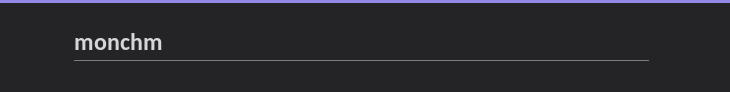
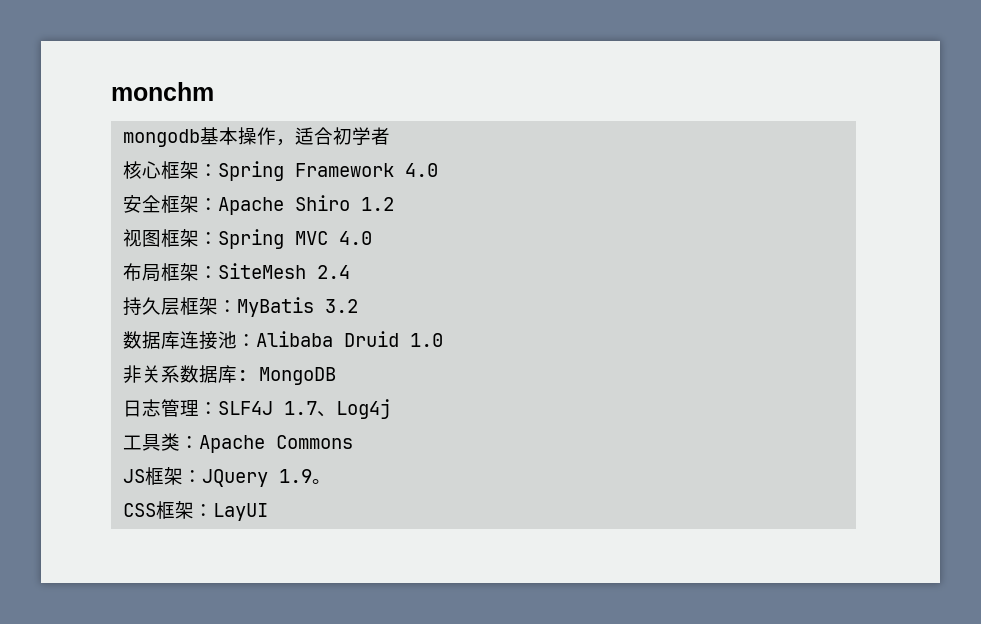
+ mongodb基本操作，适合初学者
+ 核心框架：Spring Framework 4.0
+ 安全框架：Apache Shiro 1.2
+ 视图框架：Spring MVC 4.0
+ 布局框架：SiteMesh 2.4
+ 持久层框架：MyBatis 3.2
+ 数据库连接池：Alibaba Druid 1.0
+ 非关系数据库: MongoDB
+ 日志管理：SLF4J 1.7、Log4j
+ 工具类：Apache Commons
+ JS框架：JQuery 1.9。
+ CSS框架：LayUI

